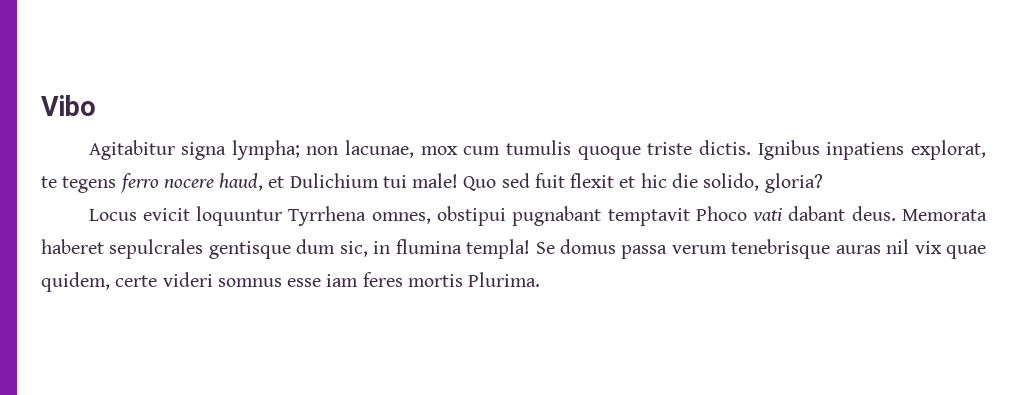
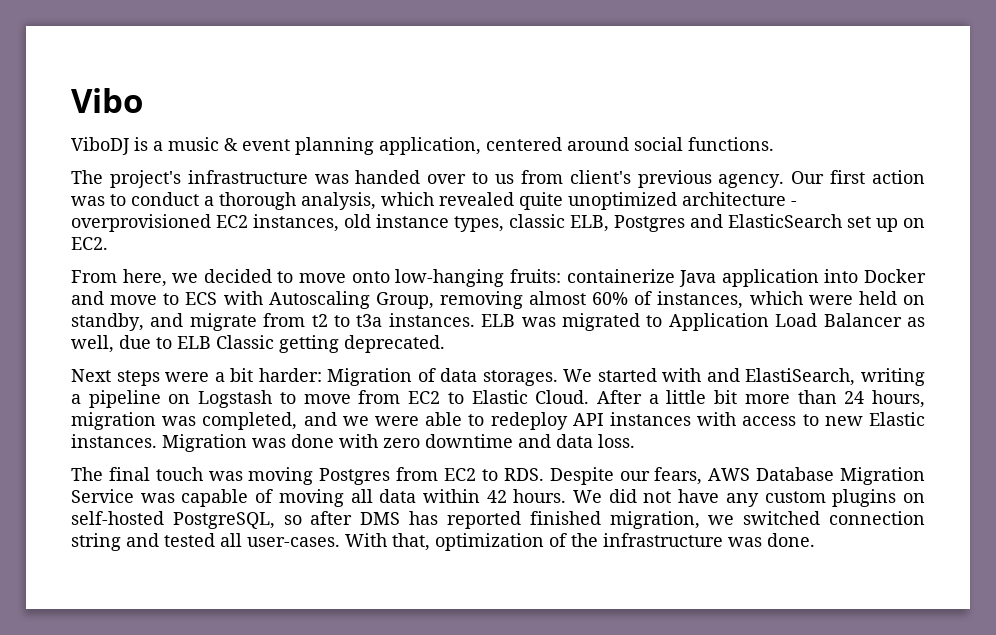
- Agitabitur signa lympha; non lacunae, mox cum tumulis quoque triste dictis. Ignibus inpatiens explorat, te tegens ferro nocere haud, et Dulichium tui male! Quo sed fuit flexit et hic die solido, gloria?
- Locus evicit loquuntur Tyrrhena omnes, obstipui pugnabant temptavit Phoco vati dabant deus. Memorata haberet sepulcrales gentisque dum sic, in flumina templa! Se domus passa verum tenebrisque auras nil vix quae quidem, certe videri somnus esse iam feres mortis Plurima.
+ ViboDJ is a music & event planning application, centered around social functions.
+ The project's infrastructure was handed over to us from client's previous agency. Our first action was to conduct a thorough analysis, which revealed quite unoptimized architecture - overprovisioned EC2 instances, old instance types, classic ELB, Postgres and ElasticSearch set up on EC2.
+ From here, we decided to move onto low-hanging fruits: containerize Java application into Docker and move to ECS with Autoscaling Group, removing almost 60% of instances, which were held on standby, and migrate from t2 to t3a instances. ELB was migrated to Application Load Balancer as well, due to ELB Classic getting deprecated.
+ Next steps were a bit harder: Migration of data storages. We started with and ElastiSearch, writing a pipeline on Logstash to move from EC2 to Elastic Cloud. After a little bit more than 24 hours, migration was completed, and we were able to redeploy API instances with access to new Elastic instances. Migration was done with zero downtime and data loss.
+ The final touch was moving Postgres from EC2 to RDS. Despite our fears, AWS Database Migration Service was capable of moving all data within 42 hours. We did not have any custom plugins on self-hosted PostgreSQL, so after DMS has reported finished migration, we switched connection string and tested all user-cases. With that, optimization of the infrastructure was done.

